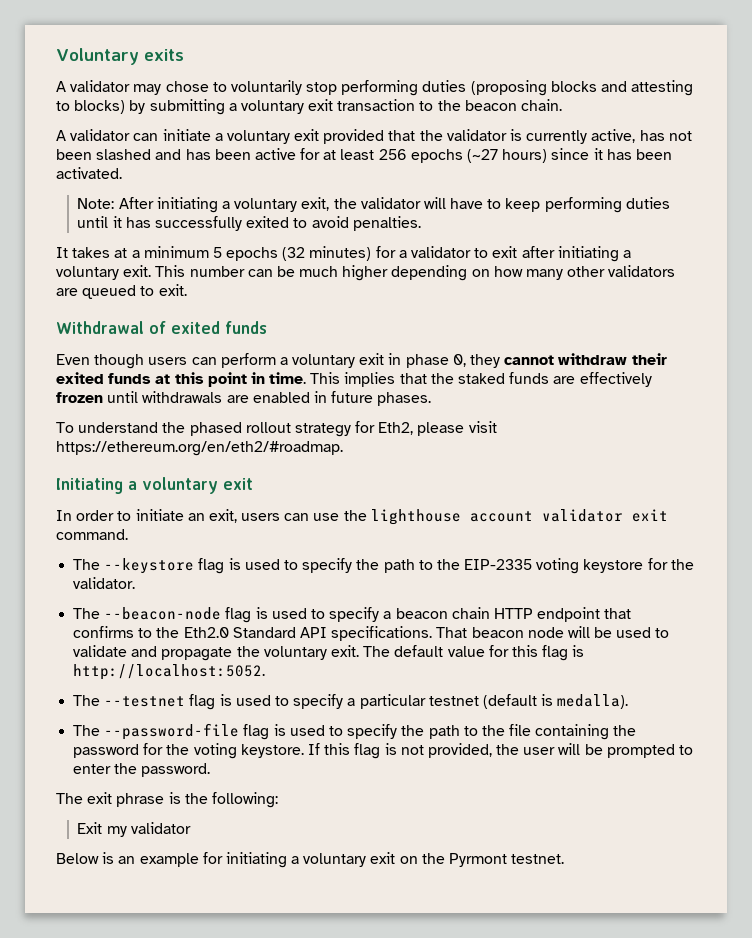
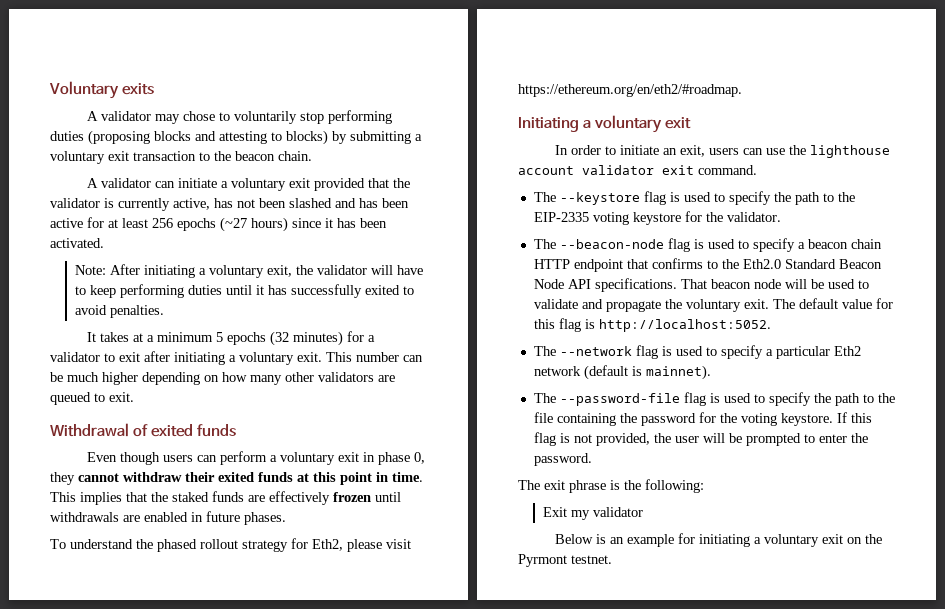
- The --beacon-node flag is used to specify a beacon chain HTTP endpoint that confirms to the Eth2.0 Standard API specifications.
+ The --beacon-node flag is used to specify a beacon chain HTTP endpoint that confirms to the Eth2.0 Standard Beacon Node API specifications.
- The --testnet flag is used to specify a particular testnet (default is medalla).
+ The --network flag is used to specify a particular Eth2 network (default is mainnet).

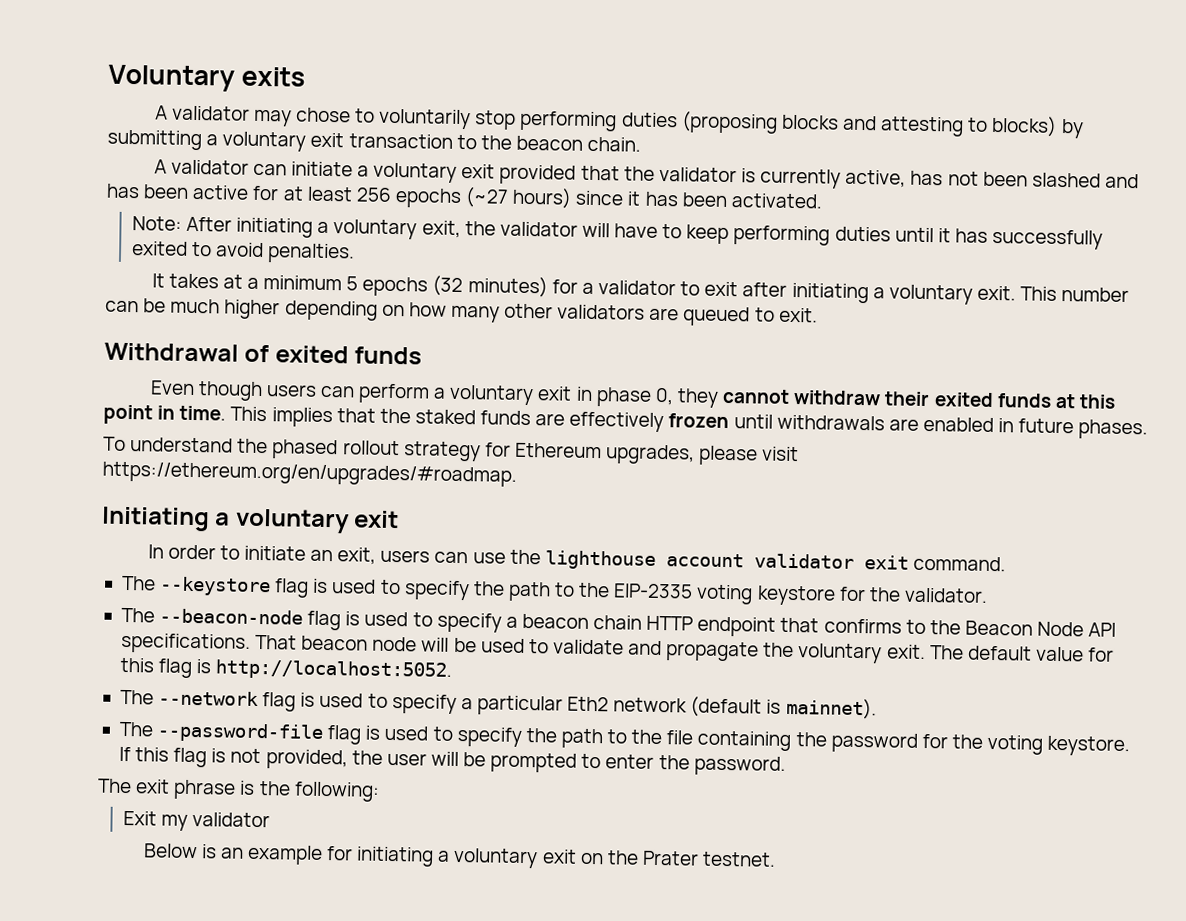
- To understand the phased rollout strategy for Eth2, please visit https://ethereum.org/en/eth2/#roadmap.
+ To understand the phased rollout strategy for Ethereum upgrades, please visit https://ethereum.org/en/upgrades/#roadmap.
- The --beacon-node flag is used to specify a beacon chain HTTP endpoint that confirms to the Eth2.0 Standard Beacon Node API specifications.
+ The --beacon-node flag is used to specify a beacon chain HTTP endpoint that confirms to the Beacon Node API specifications.
- Below is an example for initiating a voluntary exit on the Pyrmont testnet.
+ Below is an example for initiating a voluntary exit on the Prater testnet.

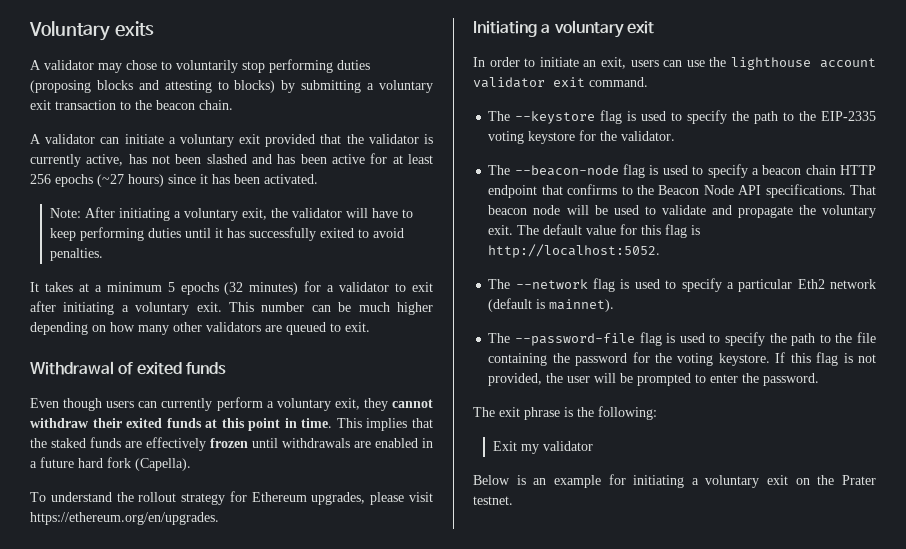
- Even though users can perform a voluntary exit in phase 0, they cannot withdraw their exited funds at this point in time.
+ Even though users can currently perform a voluntary exit, they cannot withdraw their exited funds at this point in time.
- This implies that the staked funds are effectively frozen until withdrawals are enabled in future phases.
+ This implies that the staked funds are effectively frozen until withdrawals are enabled in a future hard fork (Capella).
- To understand the phased rollout strategy for Ethereum upgrades, please visit https://ethereum.org/en/upgrades/#roadmap.
+ To understand the rollout strategy for Ethereum upgrades, please visit https://ethereum.org/en/upgrades.

